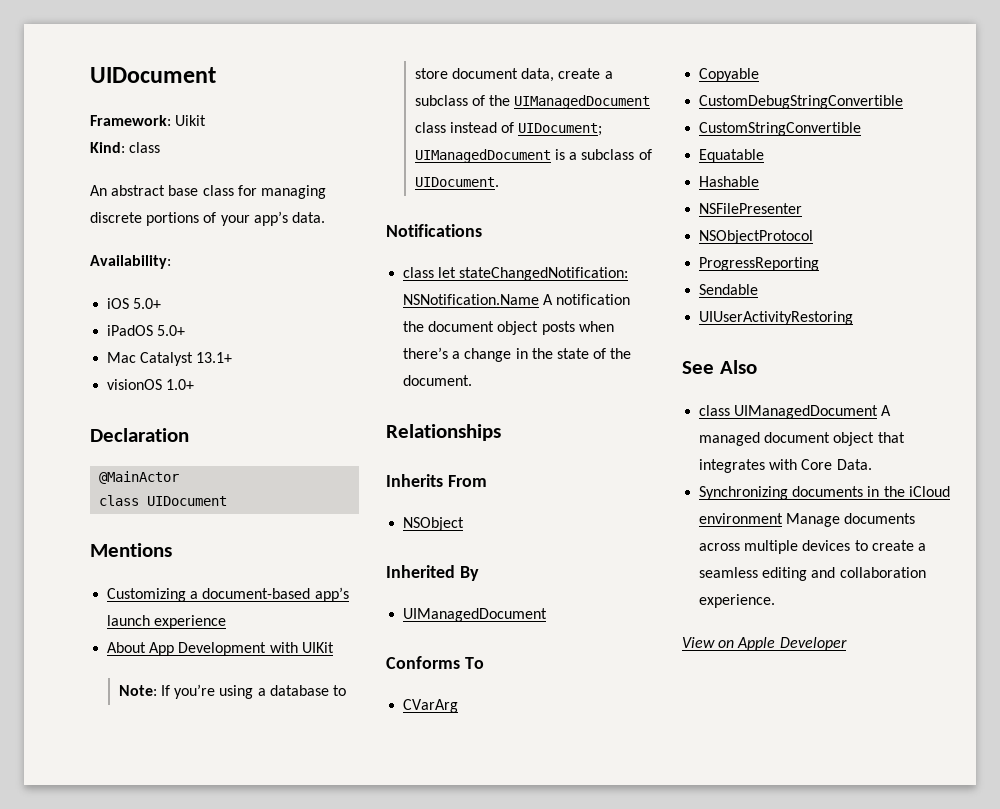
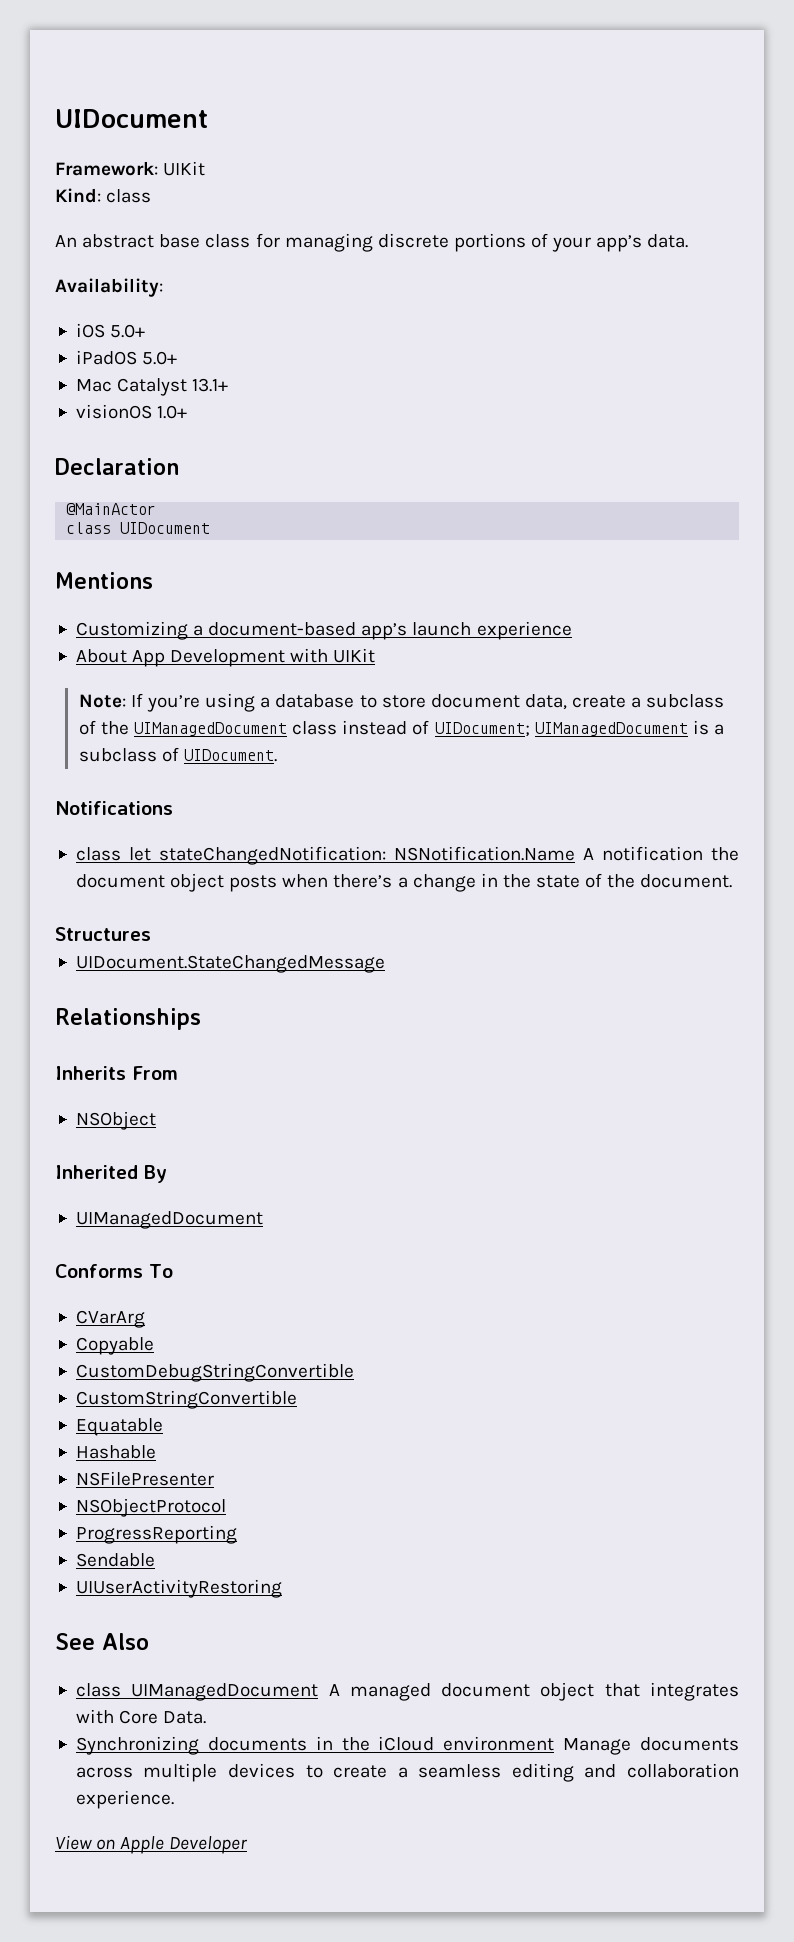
- Framework: Uikit
+ Framework: UIKit
+ Structures
+ UIDocument.StateChangedMessage

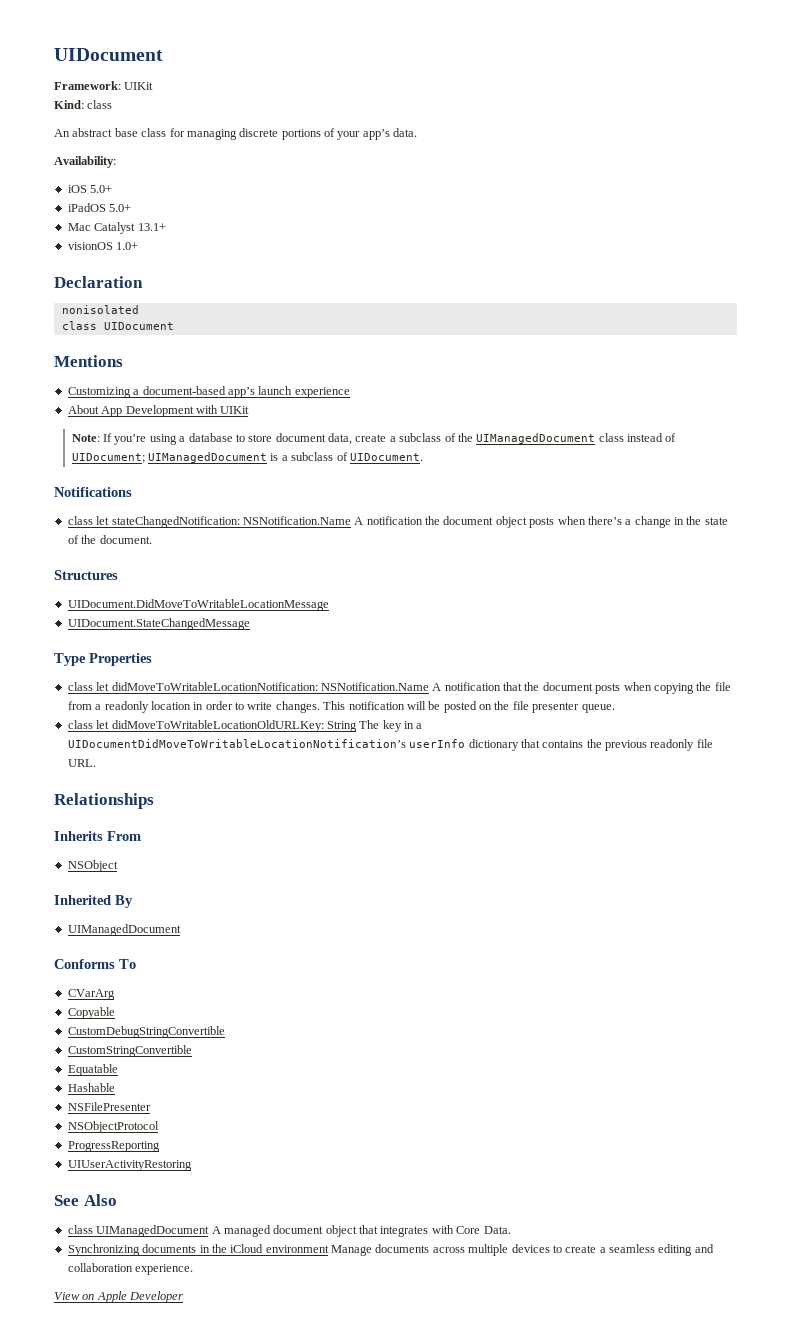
- @MainActor
+ nonisolated
+ UIDocument.DidMoveToWritableLocationMessage
+ Type Properties
+ class let didMoveToWritableLocationNotification: NSNotification.Name A notification that the document posts when copying the file from a readonly location in order to write changes. This notification will be posted on the file presenter queue.
+ class let didMoveToWritableLocationOldURLKey: String The key in a UIDocumentDidMoveToWritableLocationNotification’s userInfo dictionary that contains the previous readonly file URL.
- Sendable

